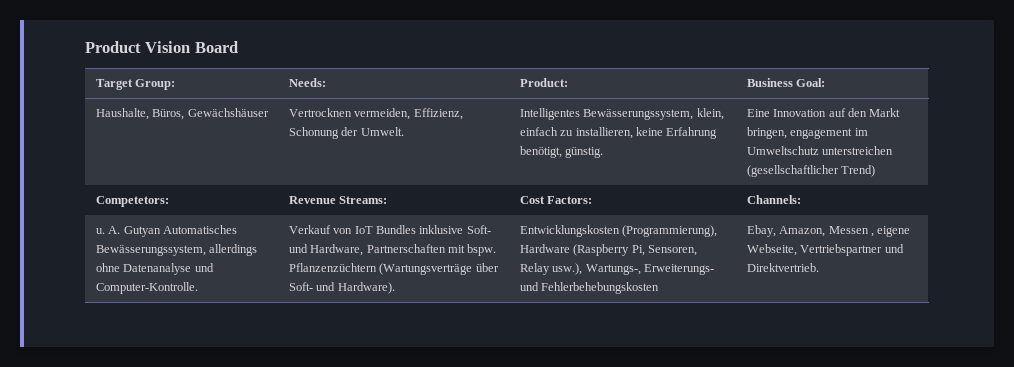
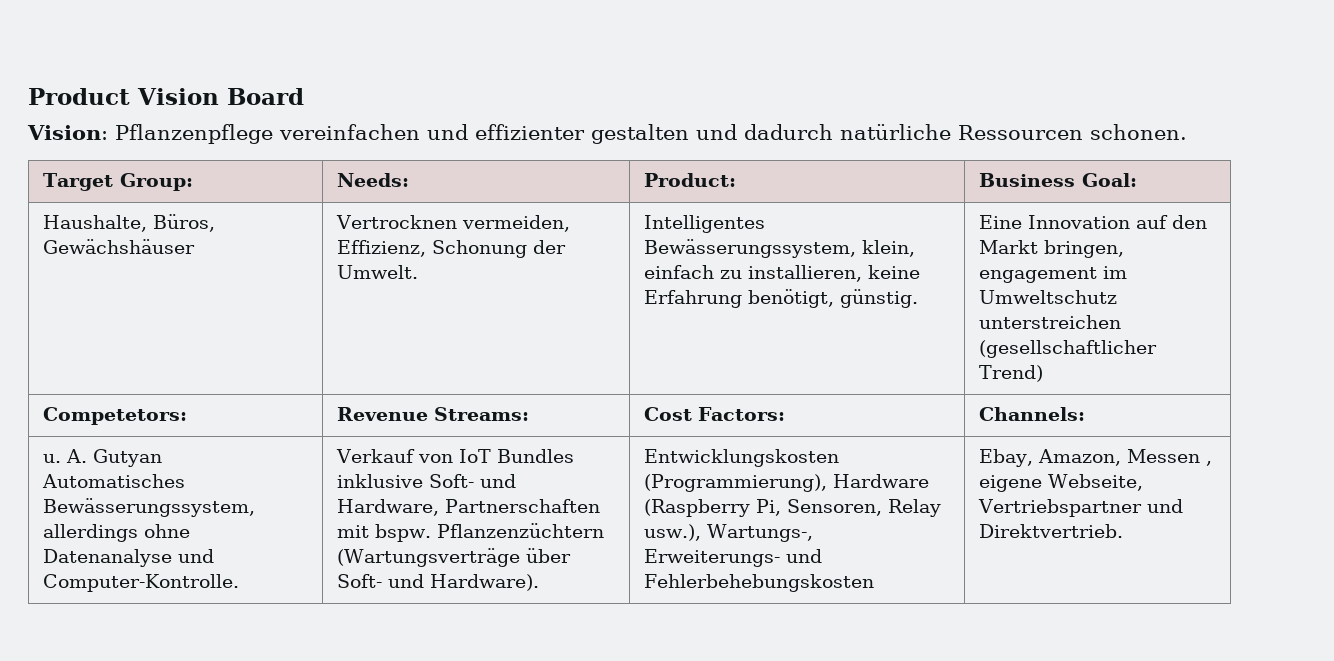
+ Vision: Pflanzenpflege vereinfachen und effizienter gestalten und dadurch natürliche Ressourcen schonen.

